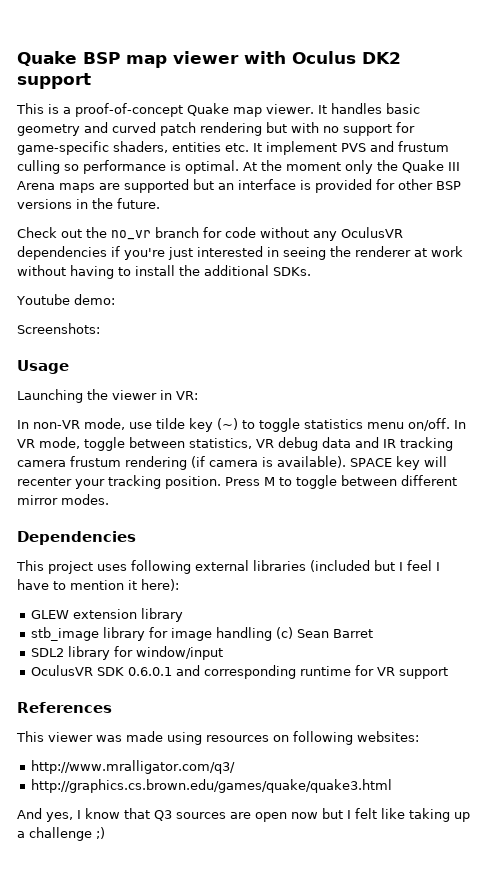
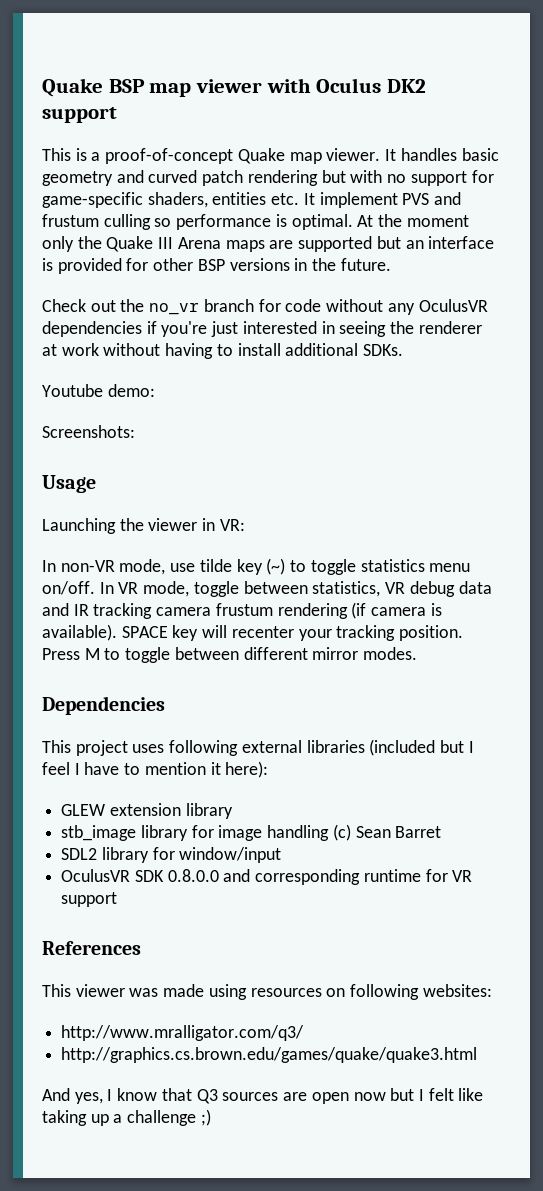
- Check out the no_vr branch for code without any OculusVR dependencies if you're just interested in seeing the renderer at work without having to install the additional SDKs.
+ Check out the no_vr branch for code without any OculusVR dependencies if you're just interested in seeing the renderer at work without having to install additional SDKs.
- OculusVR SDK 0.6.0.1 and corresponding runtime for VR support
+ OculusVR SDK 0.8.0.0 and corresponding runtime for VR support

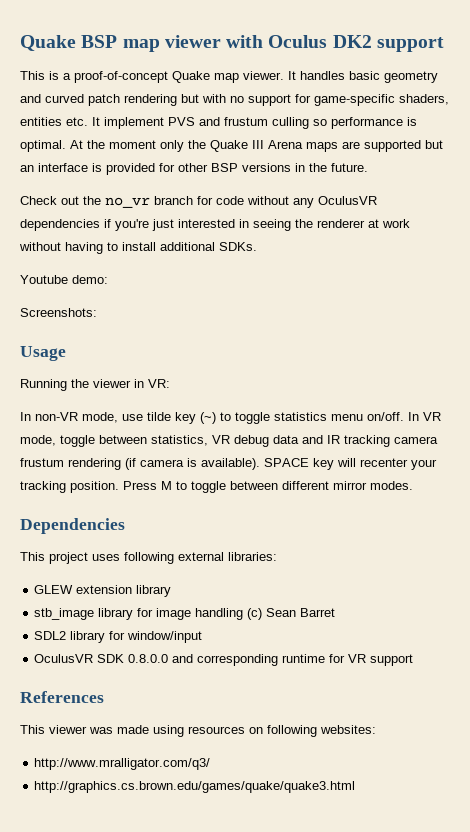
- Launching the viewer in VR:
+ Running the viewer in VR:
- This project uses following external libraries (included but I feel I have to mention it here):
+ This project uses following external libraries:
- And yes, I know that Q3 sources are open now but I felt like taking up a challenge ;)

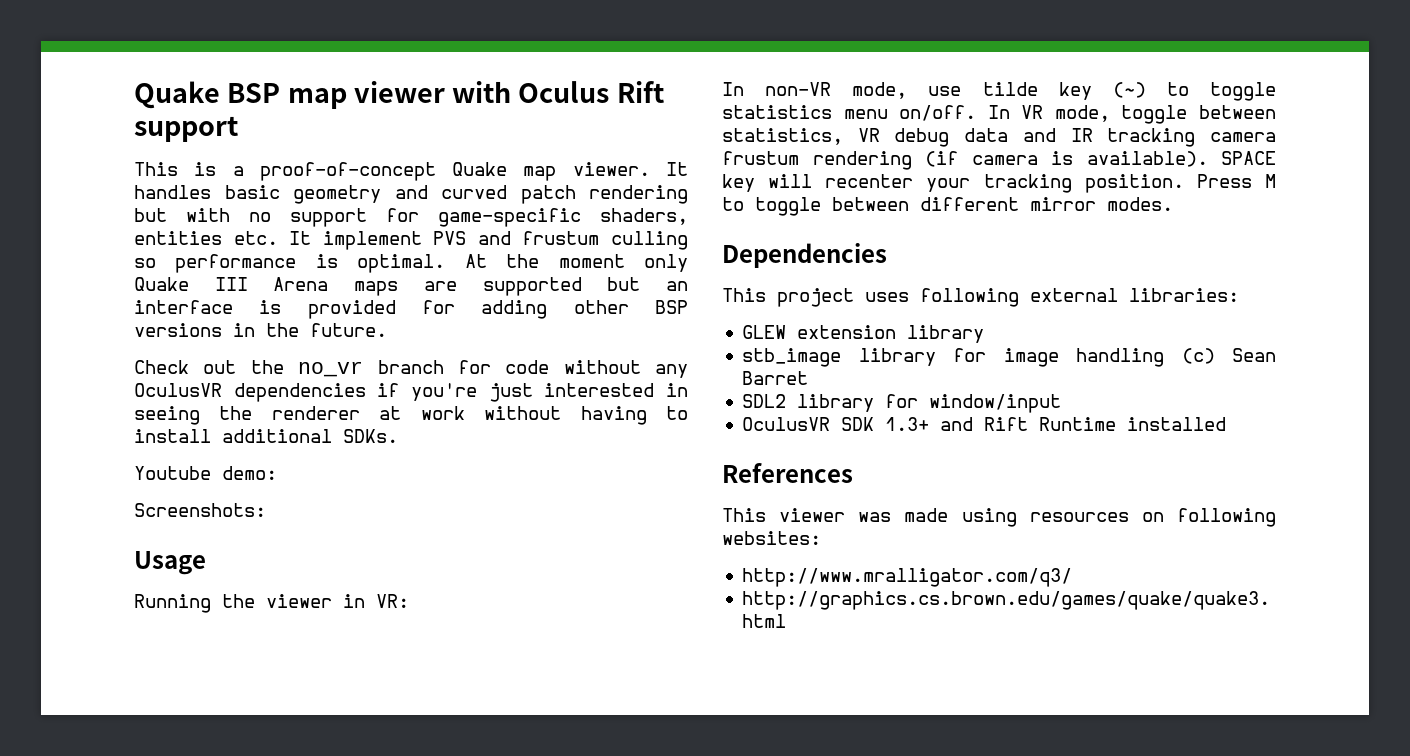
- Quake BSP map viewer with Oculus DK2 support
+ Quake BSP map viewer with Oculus Rift support
- At the moment only the Quake III Arena maps are supported but an interface is provided for other BSP versions in the future.
+ At the moment only Quake III Arena maps are supported but an interface is provided for adding other BSP versions in the future.
- OculusVR SDK 0.8.0.0 and corresponding runtime for VR support
+ OculusVR SDK 1.3+ and Rift Runtime installed

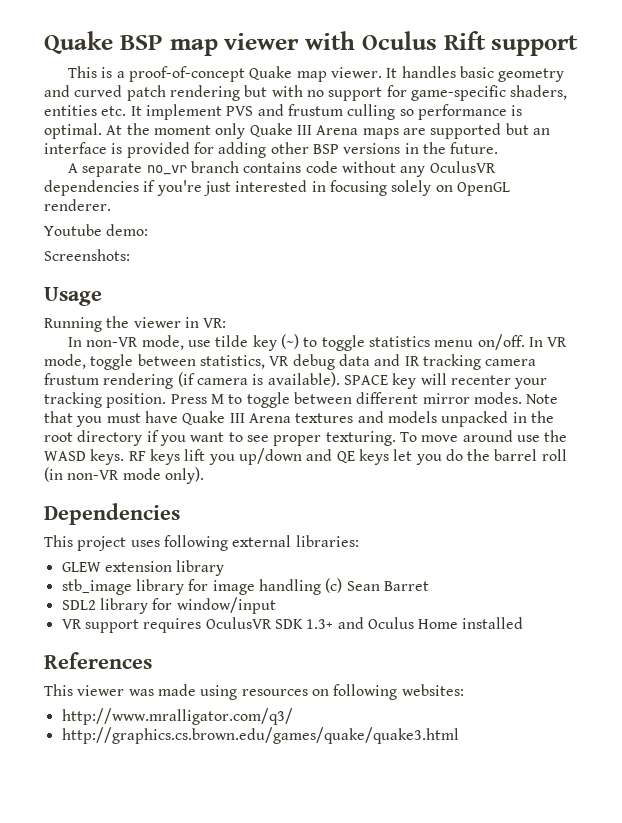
- Check out the no_vr branch for code without any OculusVR dependencies if you're just interested in seeing the renderer at work without having to install additional SDKs.
+ A separate no_vr branch contains code without any OculusVR dependencies if you're just interested in focusing solely on OpenGL renderer.
+ Note that you must have Quake III Arena textures and models unpacked in the root directory if you want to see proper texturing. To move around use the WASD keys. RF keys lift you up/down and QE keys let you do the barrel roll (in non-VR mode only).
- OculusVR SDK 1.3+ and Rift Runtime installed
+ VR support requires OculusVR SDK 1.3+ and Oculus Home installed

